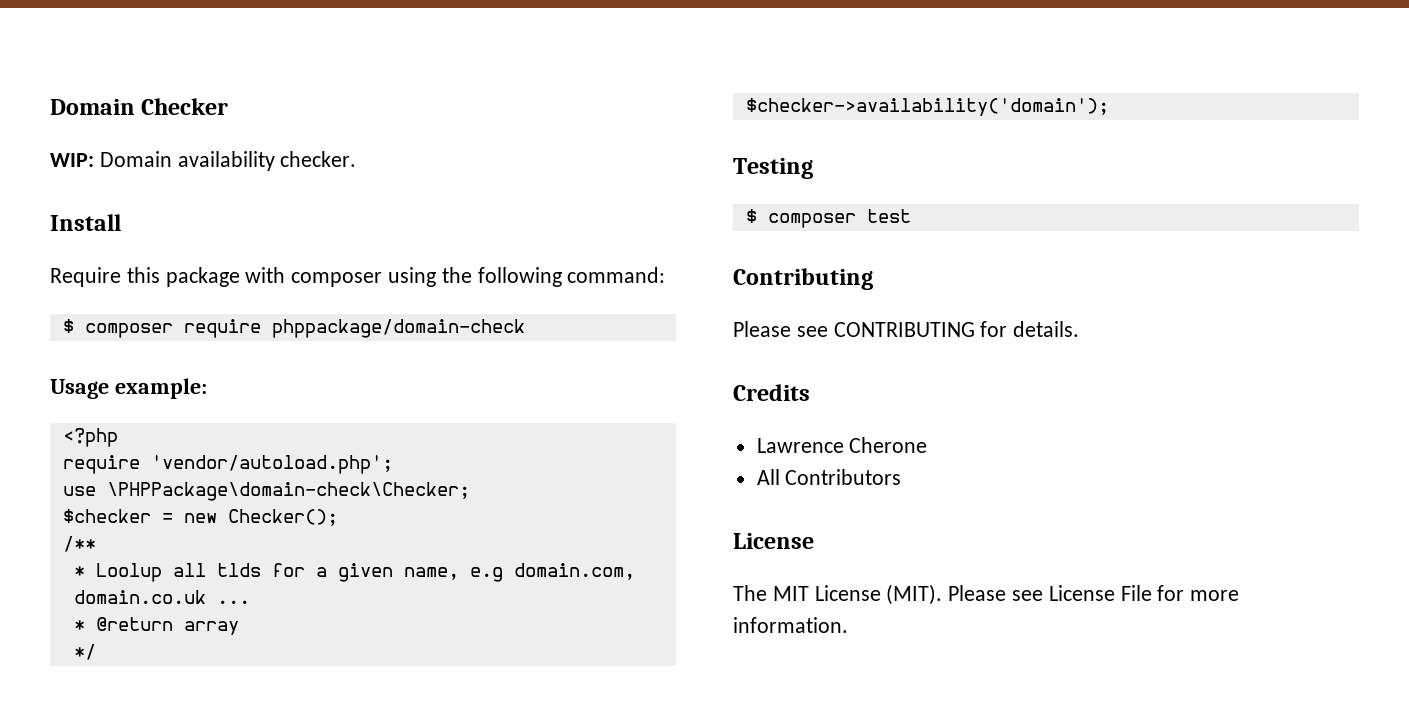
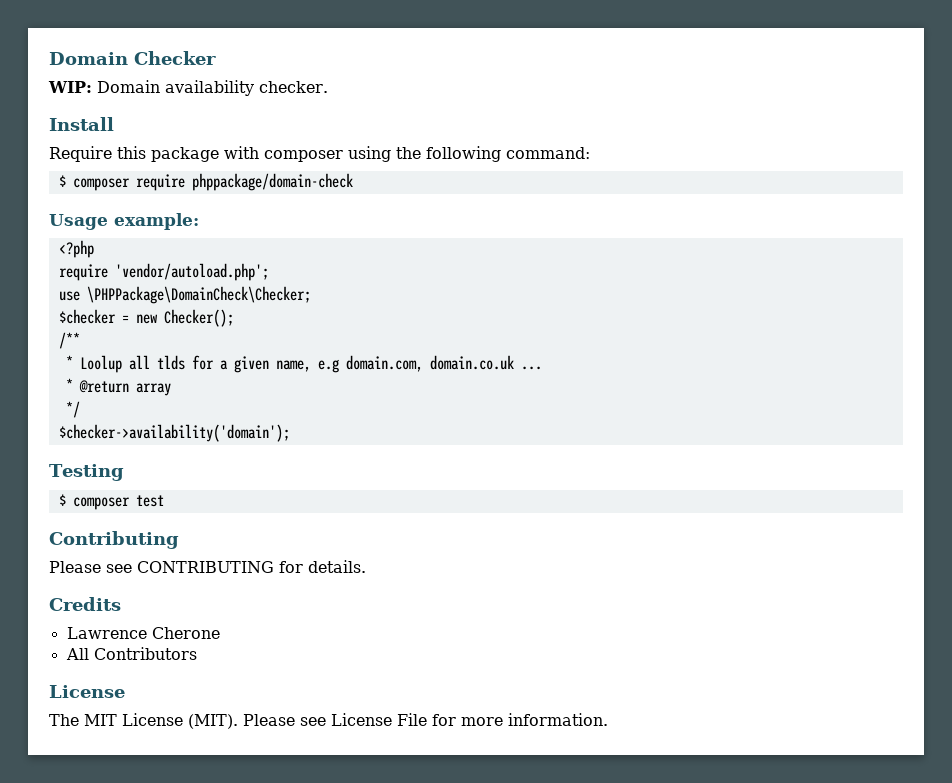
- use \PHPPackage\domain-check\Checker;
+ use \PHPPackage\DomainCheck\Checker;

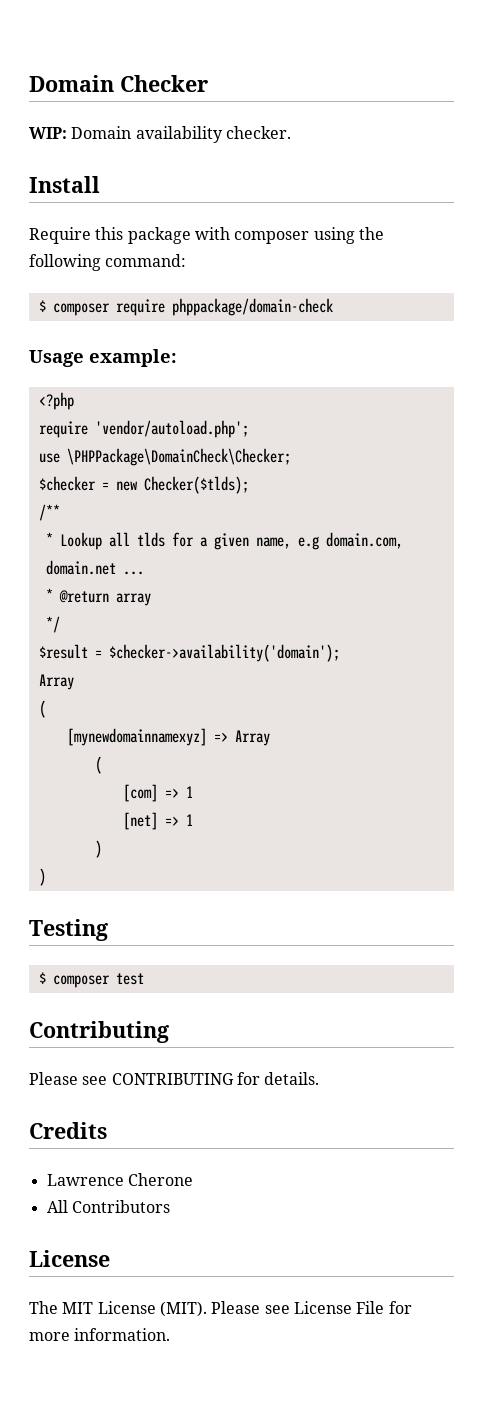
- $checker = new Checker();
+ $checker = new Checker($tlds);
- * Loolup all tlds for a given name, e.g domain.com, domain.co.uk ...
+ * Lookup all tlds for a given name, e.g domain.com, domain.net ...
- $checker->availability('domain');
+ $result = $checker->availability('domain');
+ Array
+ (
+ [mynewdomainnamexyz] => Array
+ (
+ [com] => 1
+ [net] => 1
+ )
+ )

